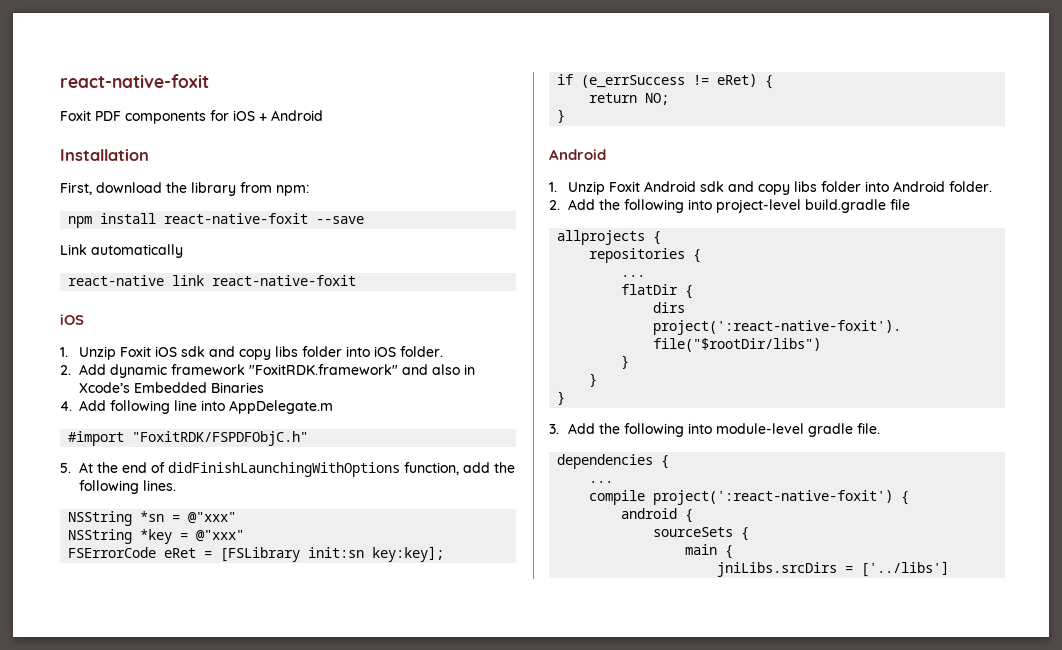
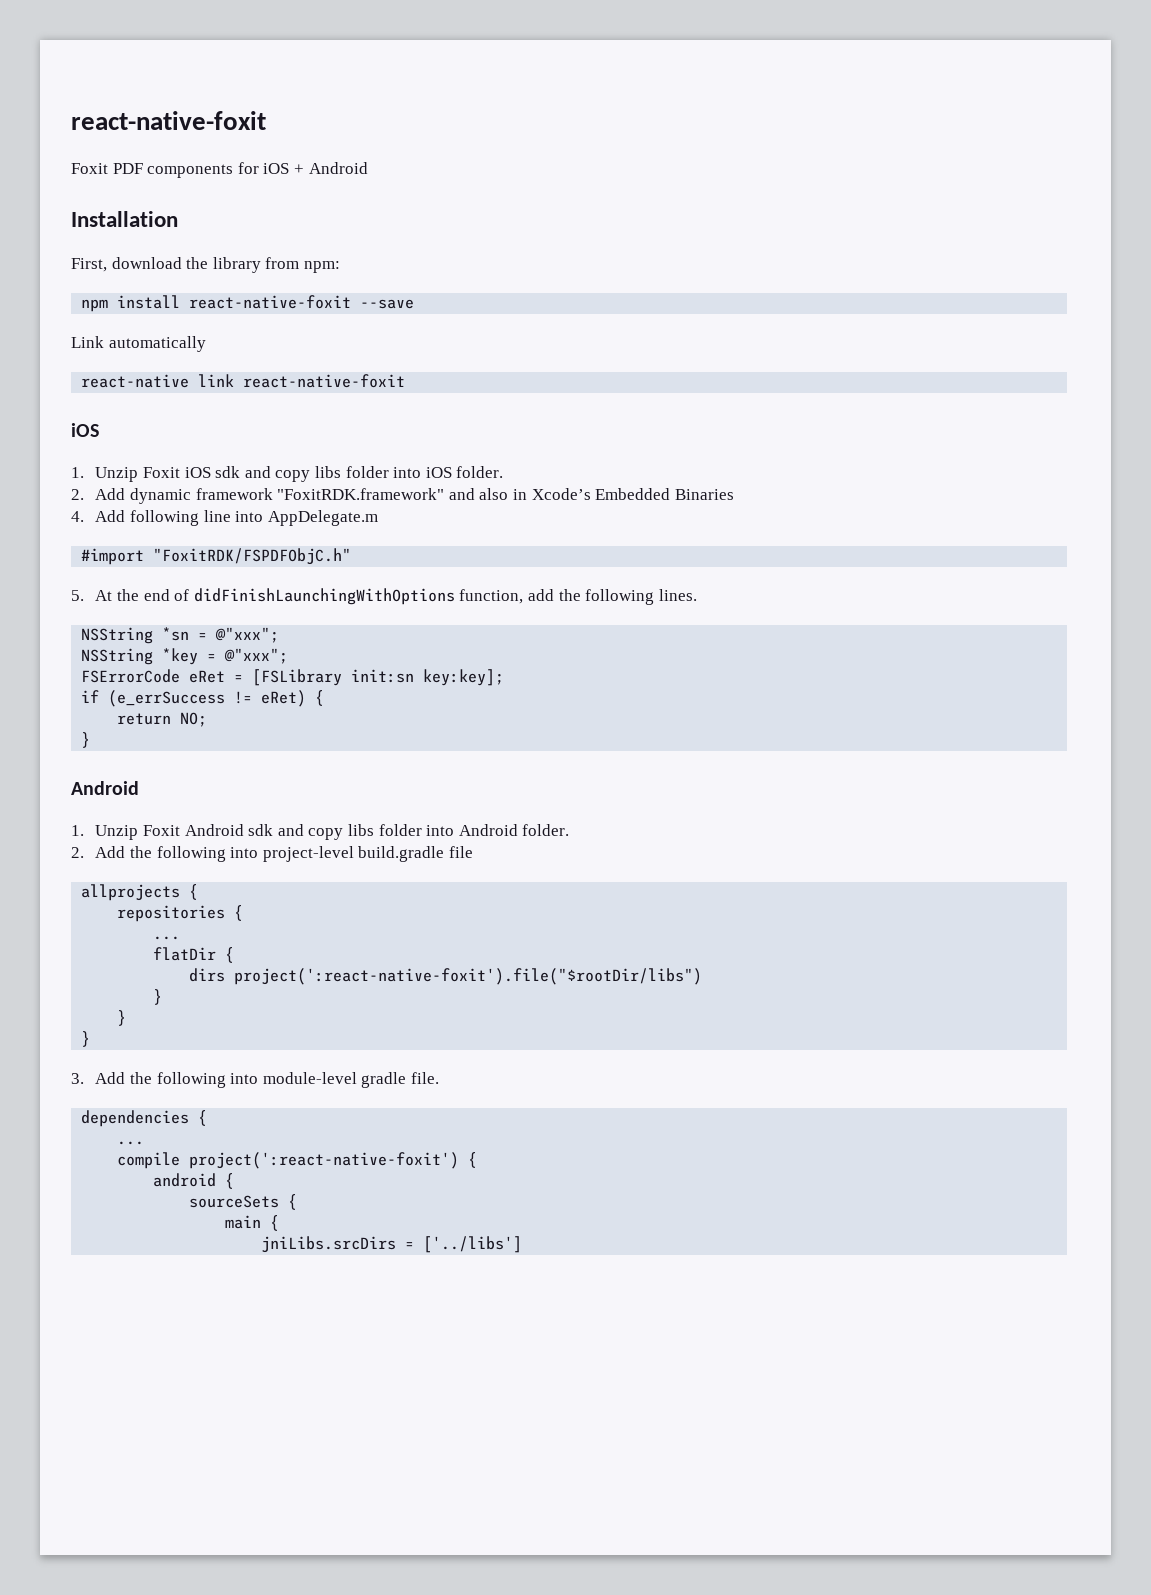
- NSString *sn = @"xxx"
+ NSString *sn = @"xxx";
- NSString *key = @"xxx"
+ NSString *key = @"xxx";

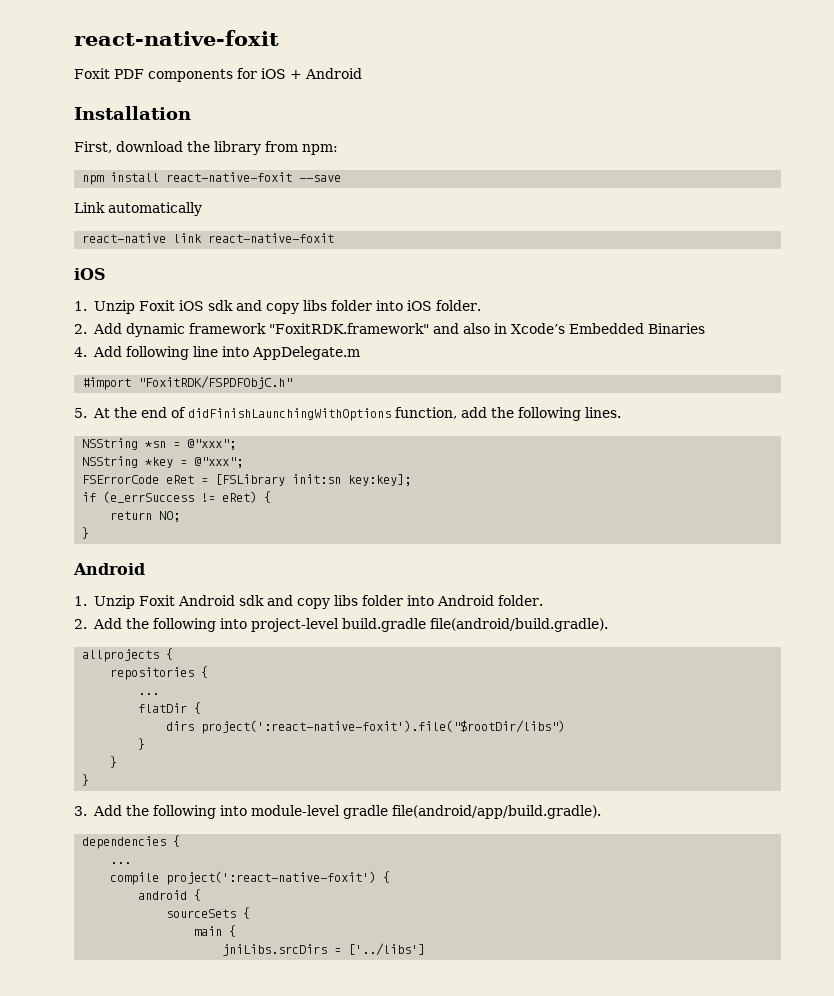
- 2. Add the following into project-level build.gradle file
+ 2. Add the following into project-level build.gradle file(android/build.gradle).
- 3. Add the following into module-level gradle file.
+ 3. Add the following into module-level gradle file(android/app/build.gradle).

